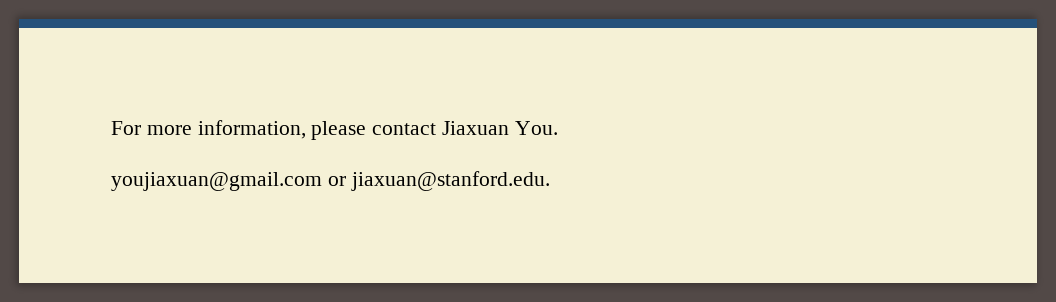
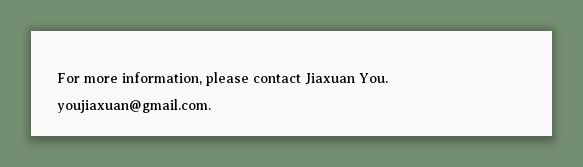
- youjiaxuan@gmail.com or jiaxuan@stanford.edu.
+ youjiaxuan@gmail.com.

